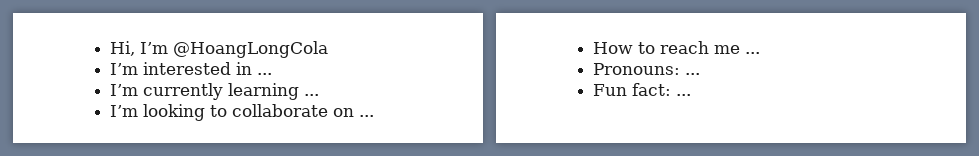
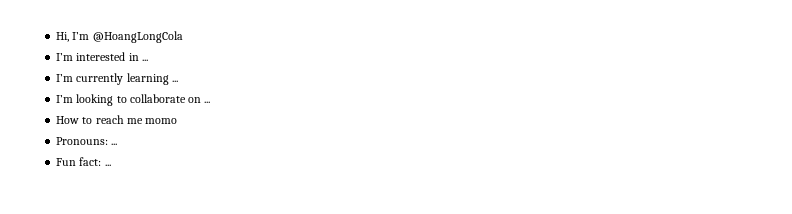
- How to reach me ...
+ How to reach me momo

